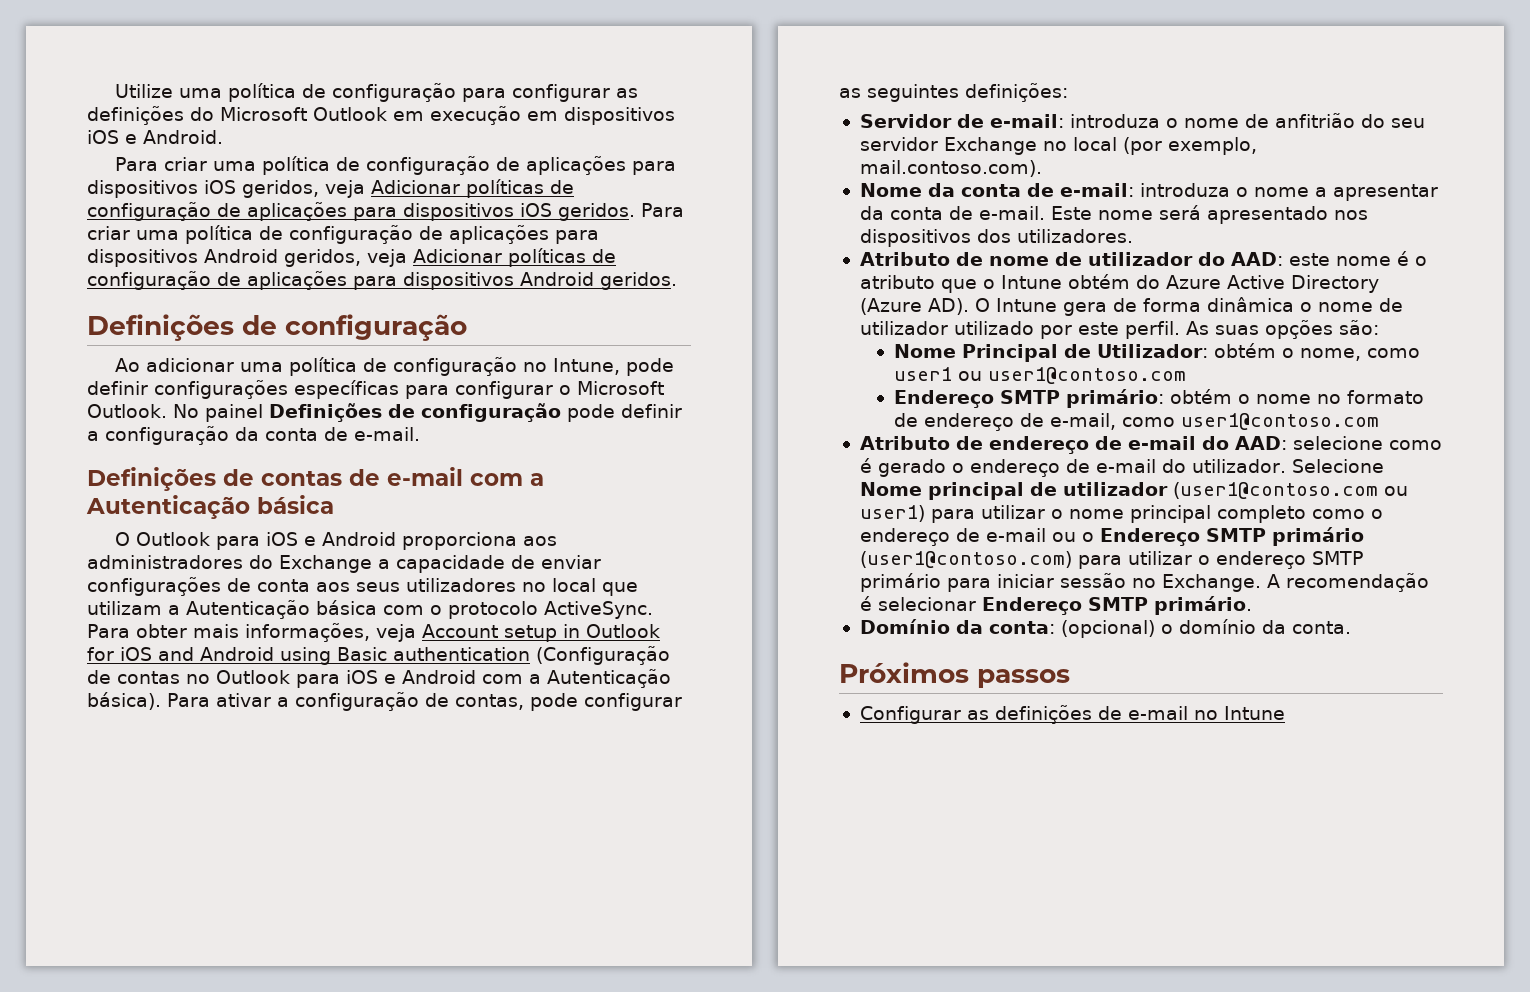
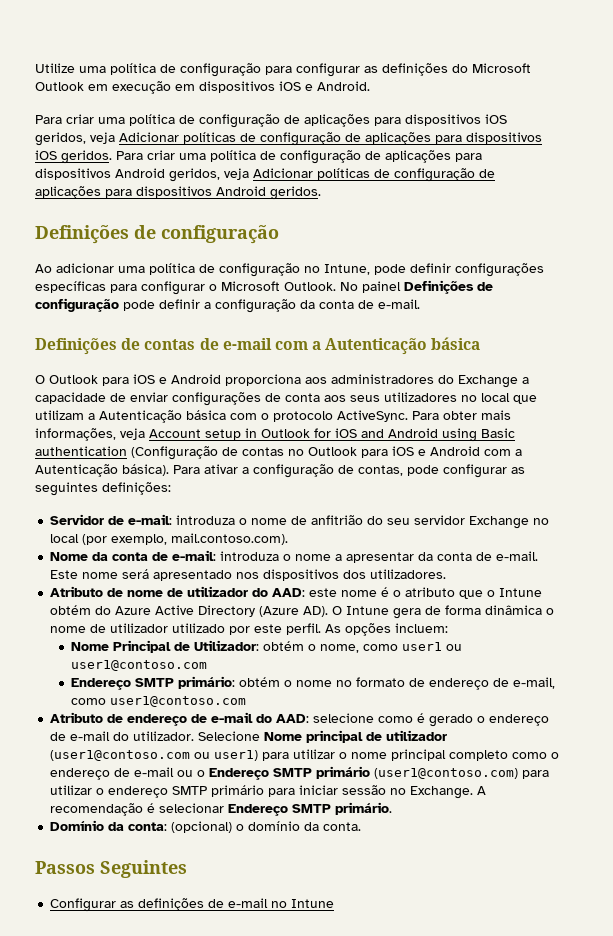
- As suas opções são:
+ As opções incluem:
- Próximos passos
+ Passos Seguintes

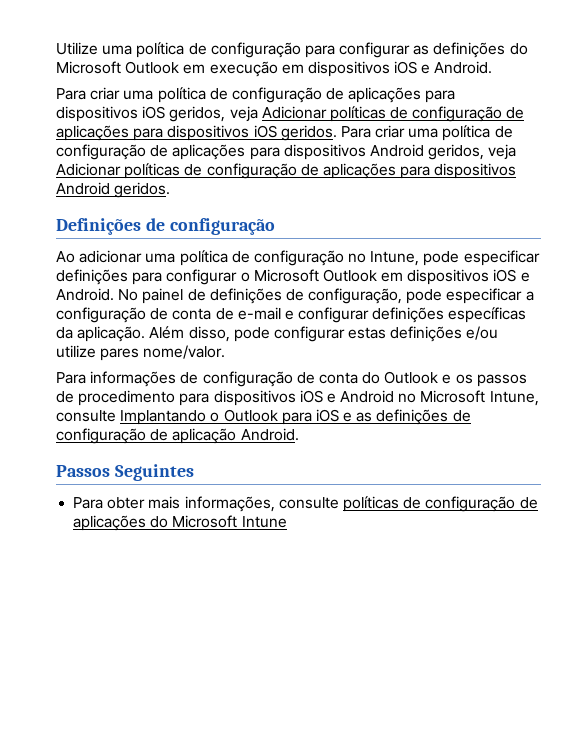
- Ao adicionar uma política de configuração no Intune, pode definir configurações específicas para configurar o Microsoft Outlook. No painel Definições de configuração pode definir a configuração da conta de e-mail.
- Definições de contas de e-mail com a Autenticação básica
- O Outlook para iOS e Android proporciona aos administradores do Exchange a capacidade de enviar configurações de conta aos seus utilizadores no local que utilizam a Autenticação básica com o protocolo ActiveSync. Para obter mais informações, veja Account setup in Outlook for iOS and Android using Basic authentication (Configuração de contas no Outlook para iOS e Android com a Autenticação básica). Para ativar a configuração de contas, pode configurar as seguintes definições:
- Servidor de e-mail: introduza o nome de anfitrião do seu servidor Exchange no local (por exemplo, mail.contoso.com).
- Nome da conta de e-mail: introduza o nome a apresentar da conta de e-mail. Este nome será apresentado nos dispositivos dos utilizadores.
- Atributo de nome de utilizador do AAD: este nome é o atributo que o Intune obtém do Azure Active Directory (Azure AD). O Intune gera de forma dinâmica o nome de utilizador utilizado por este perfil. As opções incluem:
- Nome Principal de Utilizador: obtém o nome, como user1 ou user1@contoso.com
- Endereço SMTP primário: obtém o nome no formato de endereço de e-mail, como user1@contoso.com
- Atributo de endereço de e-mail do AAD: selecione como é gerado o endereço de e-mail do utilizador. Selecione Nome principal de utilizador (user1@contoso.com ou user1) para utilizar o nome principal completo como o endereço de e-mail ou o Endereço SMTP primário (user1@contoso.com) para utilizar o endereço SMTP primário para iniciar sessão no Exchange. A recomendação é selecionar Endereço SMTP primário.
- Domínio da conta: (opcional) o domínio da conta.
+ Ao adicionar uma política de configuração no Intune, pode especificar definições para configurar o Microsoft Outlook em dispositivos iOS e Android. No painel de definições de configuração, pode especificar a configuração de conta de e-mail e configurar definições específicas da aplicação. Além disso, pode configurar estas definições e/ou utilize pares nome/valor.
+ Para informações de configuração de conta do Outlook e os passos de procedimento para dispositivos iOS e Android no Microsoft Intune, consulte Implantando o Outlook para iOS e as definições de configuração de aplicação Android.
  Passos Seguintes
- Configurar as definições de e-mail no Intune
+ Para obter mais informações, consulte políticas de configuração de aplicações do Microsoft Intune

